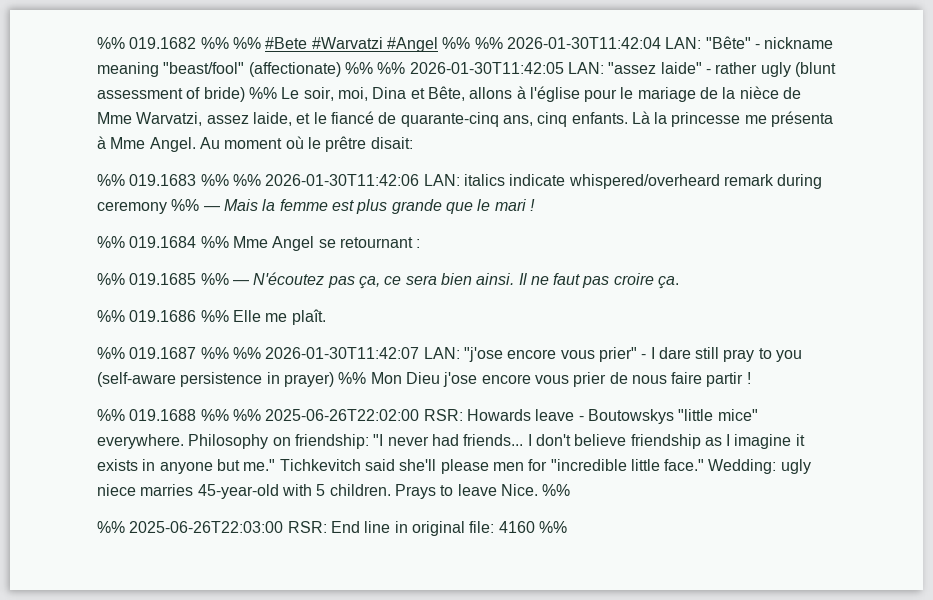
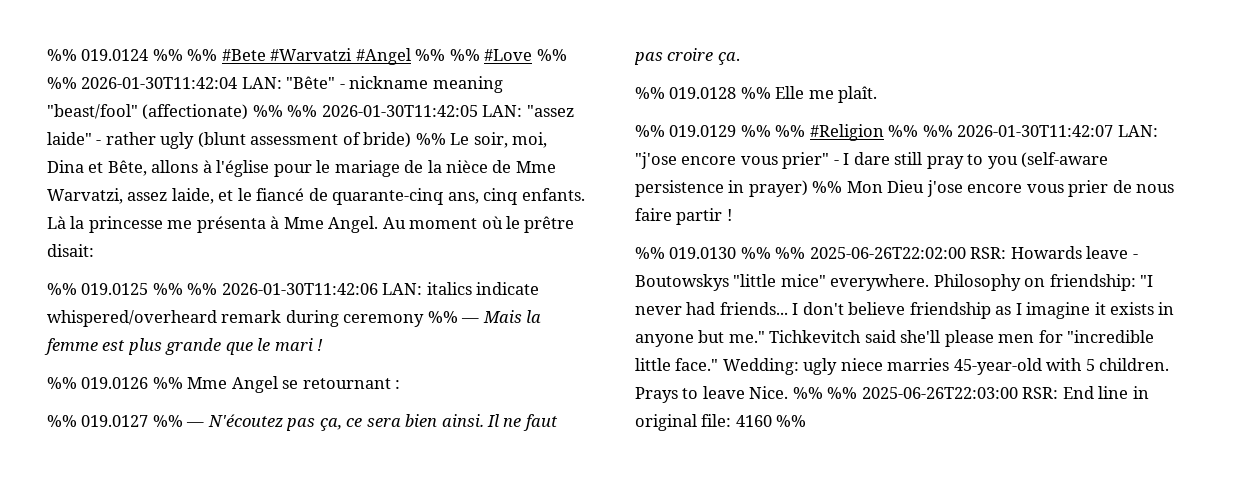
- %% 019.1682 %% %% #Bete #Warvatzi #Angel %% %% 2026-01-30T11:42:04 LAN: "Bête" - nickname meaning "beast/fool" (affectionate) %% %% 2026-01-30T11:42:05 LAN: "assez laide" - rather ugly (blunt assessment of bride) %% Le soir, moi, Dina et Bête, allons à l'église pour le mariage de la nièce de Mme Warvatzi, assez laide, et le fiancé de quarante-cinq ans, cinq enfants.
+ %% 019.0124 %% %% #Bete #Warvatzi #Angel %% %% #Love %% %% 2026-01-30T11:42:04 LAN: "Bête" - nickname meaning "beast/fool" (affectionate) %% %% 2026-01-30T11:42:05 LAN: "assez laide" - rather ugly (blunt assessment of bride) %% Le soir, moi, Dina et Bête, allons à l'église pour le mariage de la nièce de Mme Warvatzi, assez laide, et le fiancé de quarante-cinq ans, cinq enfants.
- %% 019.1683 %% %% 2026-01-30T11:42:06 LAN: italics indicate whispered/overheard remark during ceremony %% — Mais la femme est plus grande que le mari !
+ %% 019.0125 %% %% 2026-01-30T11:42:06 LAN: italics indicate whispered/overheard remark during ceremony %% — Mais la femme est plus grande que le mari !
- %% 019.1684 %% Mme Angel se retournant :
+ %% 019.0126 %% Mme Angel se retournant :
- %% 019.1685 %% — N'écoutez pas ça, ce sera bien ainsi.
+ %% 019.0127 %% — N'écoutez pas ça, ce sera bien ainsi.
- %% 019.1686 %% Elle me plaît.
+ %% 019.0128 %% Elle me plaît.
- %% 019.1687 %% %% 2026-01-30T11:42:07 LAN: "j'ose encore vous prier" - I dare still pray to you (self-aware persistence in prayer) %% Mon Dieu j'ose encore vous prier de nous faire partir !
+ %% 019.0129 %% %% #Religion %% %% 2026-01-30T11:42:07 LAN: "j'ose encore vous prier" - I dare still pray to you (self-aware persistence in prayer) %% Mon Dieu j'ose encore vous prier de nous faire partir !
- %% 019.1688 %% %% 2025-06-26T22:02:00 RSR: Howards leave - Boutowskys "little mice" everywhere.
+ %% 019.0130 %% %% 2025-06-26T22:02:00 RSR: Howards leave - Boutowskys "little mice" everywhere.
- Prays to leave Nice. %%
- %% 2025-06-26T22:03:00 RSR: End line in original file: 4160 %%
+ Prays to leave Nice. %% %% 2025-06-26T22:03:00 RSR: End line in original file: 4160 %%

